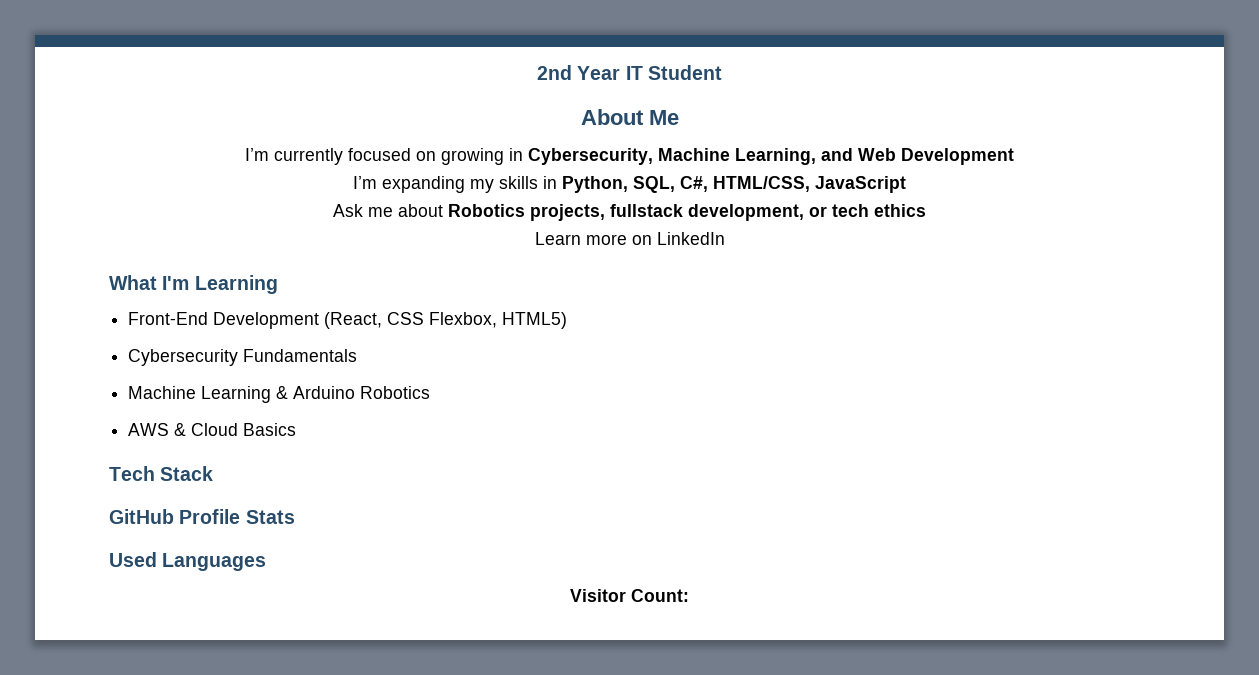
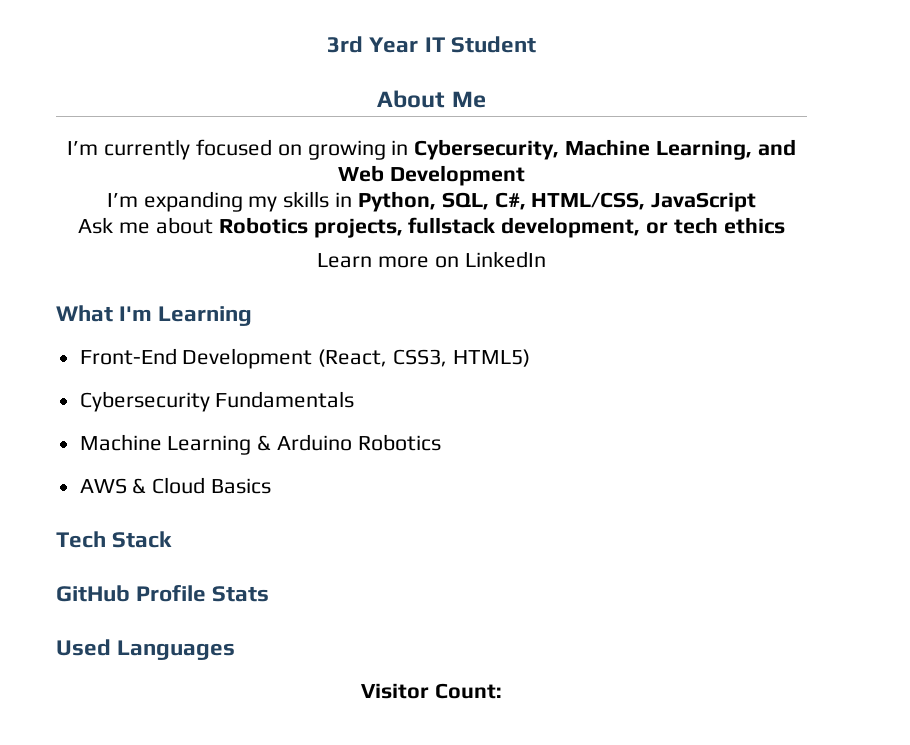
- 2nd Year IT Student
+ 3rd Year IT Student
- Front-End Development (React, CSS Flexbox, HTML5)
+ Front-End Development (React, CSS3, HTML5)

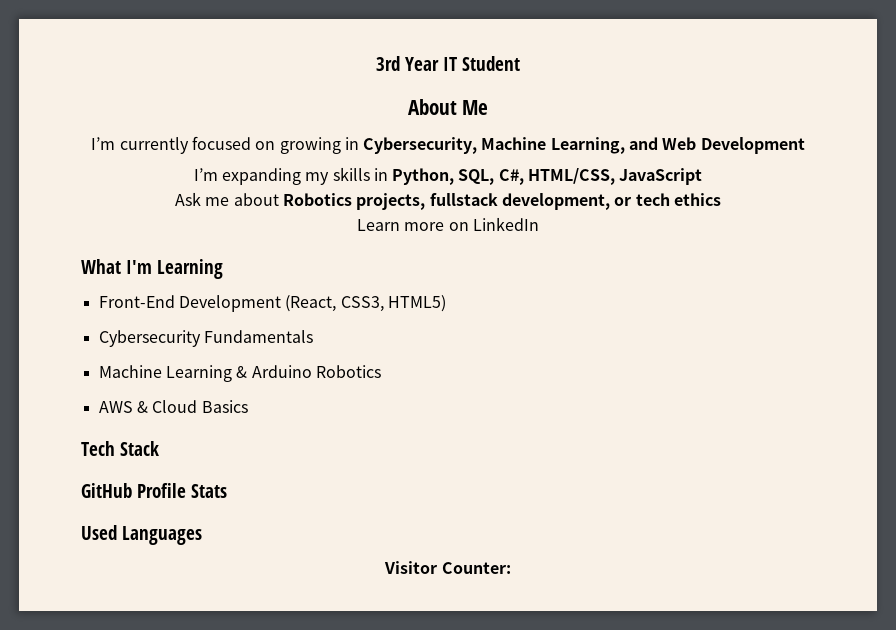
- Visitor Count:
+ Visitor Counter:

